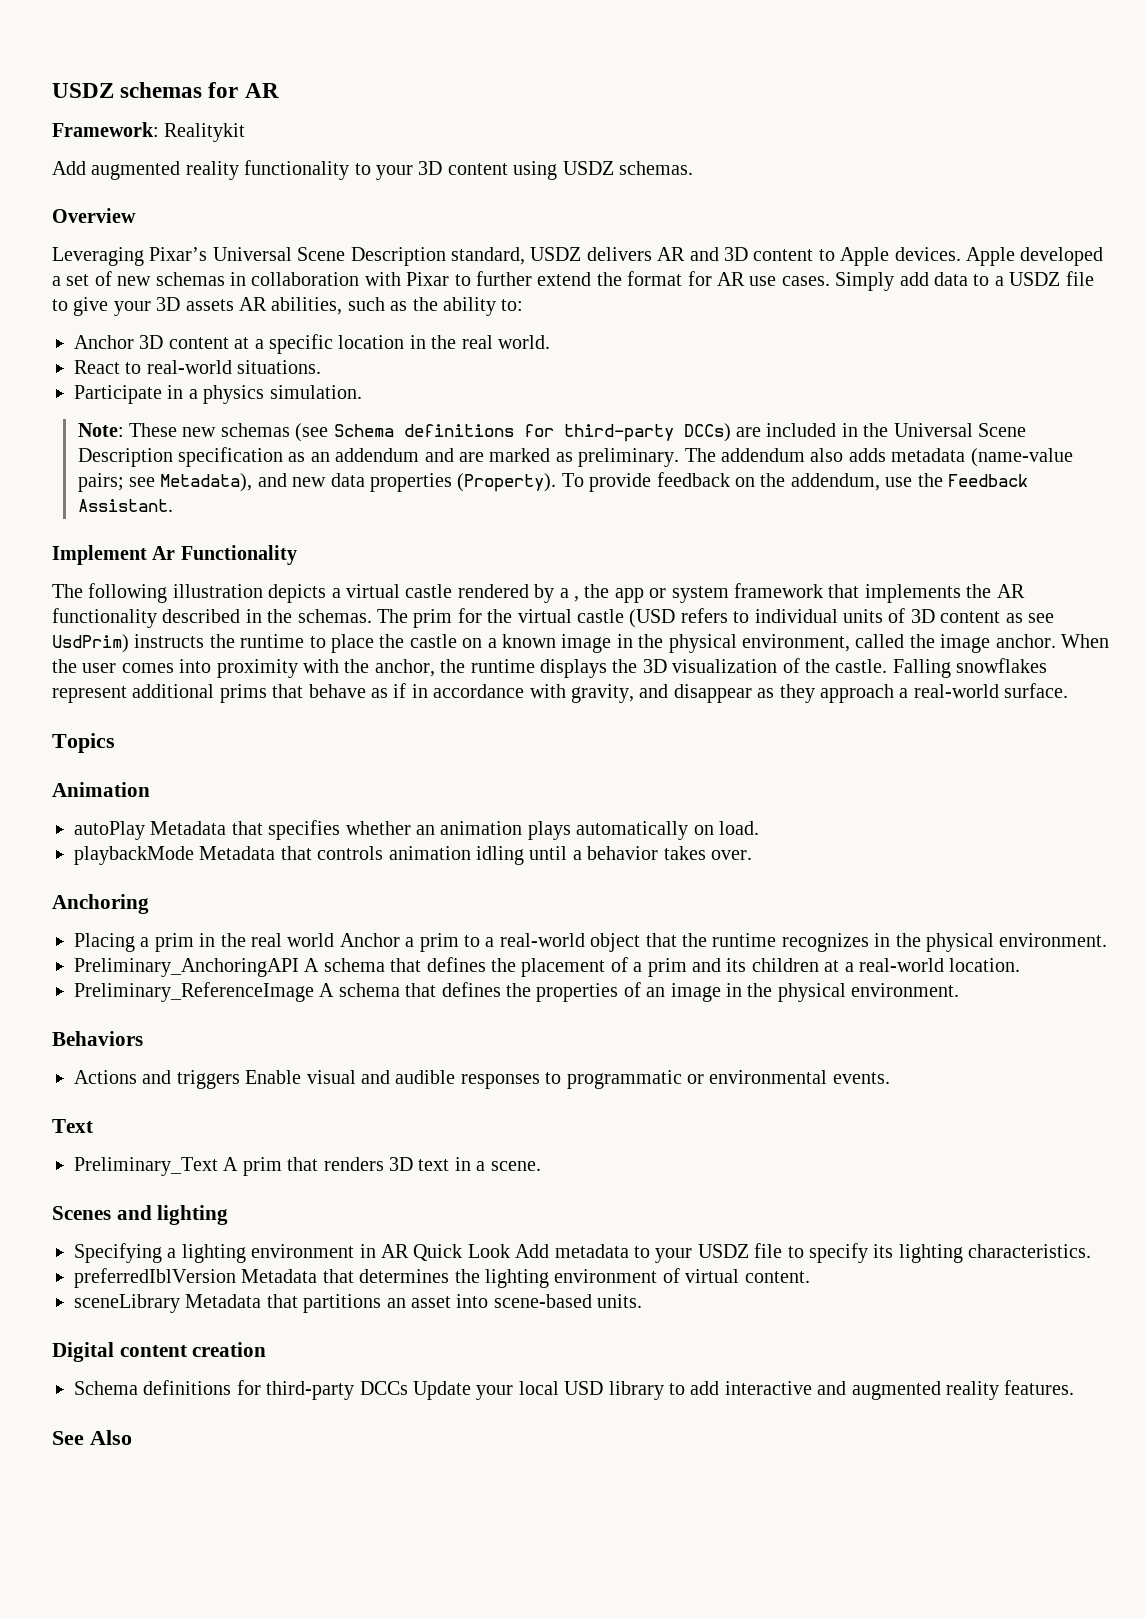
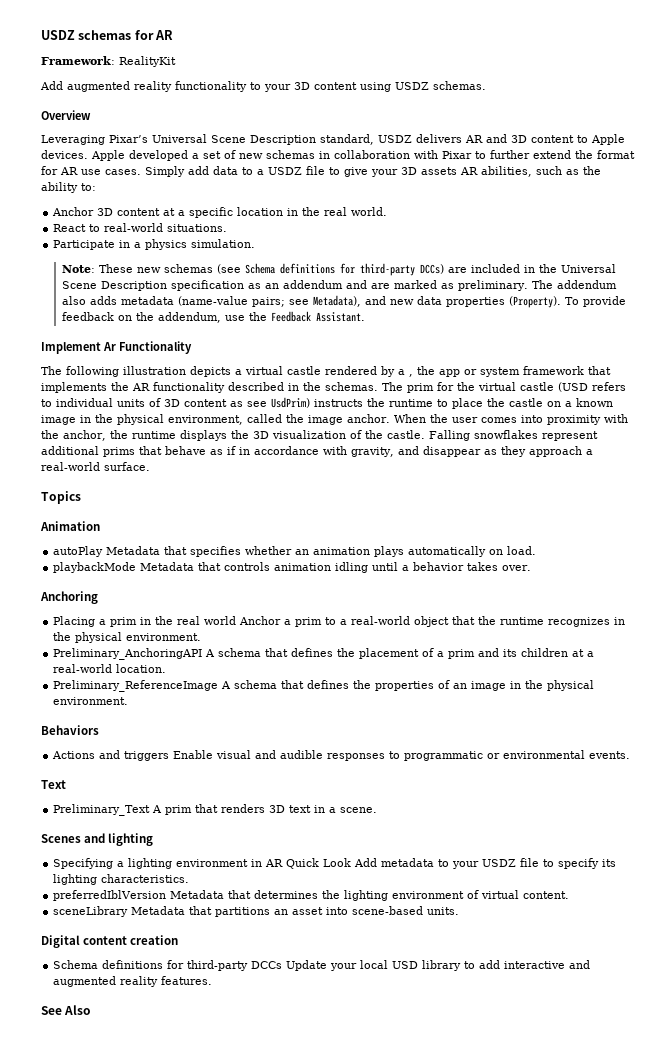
- Framework: Realitykit
+ Framework: RealityKit

